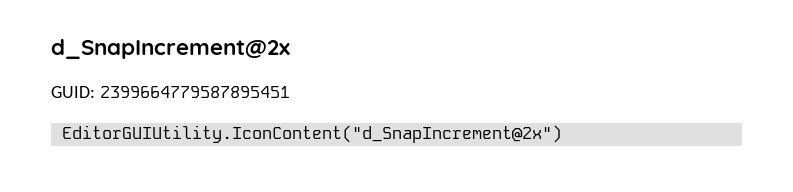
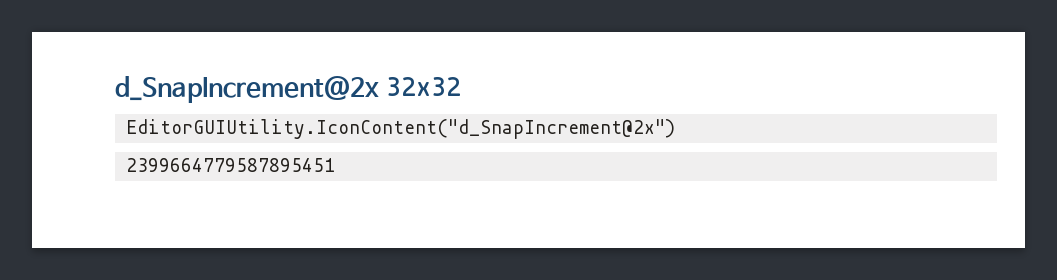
- d_SnapIncrement@2x
- GUID: 2399664779587895451
+ d_SnapIncrement@2x 32x32
+ 2399664779587895451

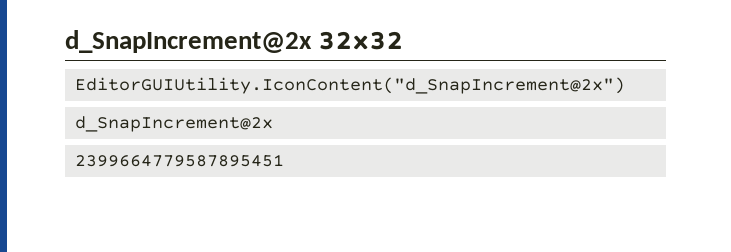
  EditorGUIUtility.IconContent("d_SnapIncrement@2x")
+ d_SnapIncrement@2x

